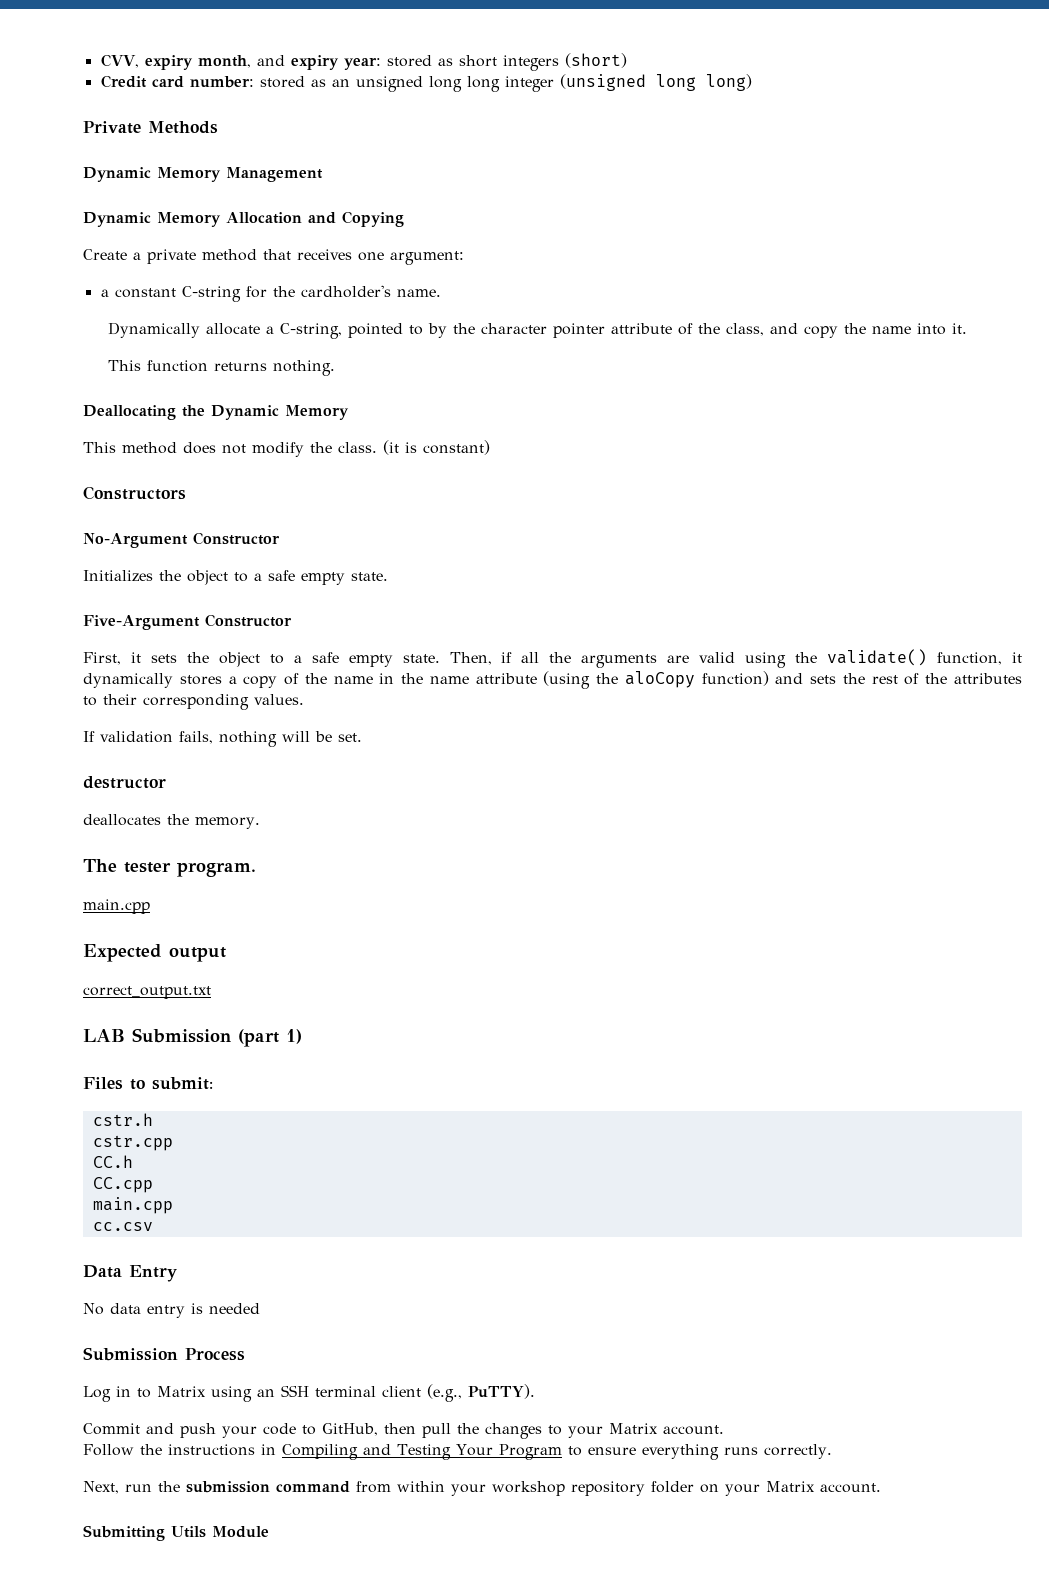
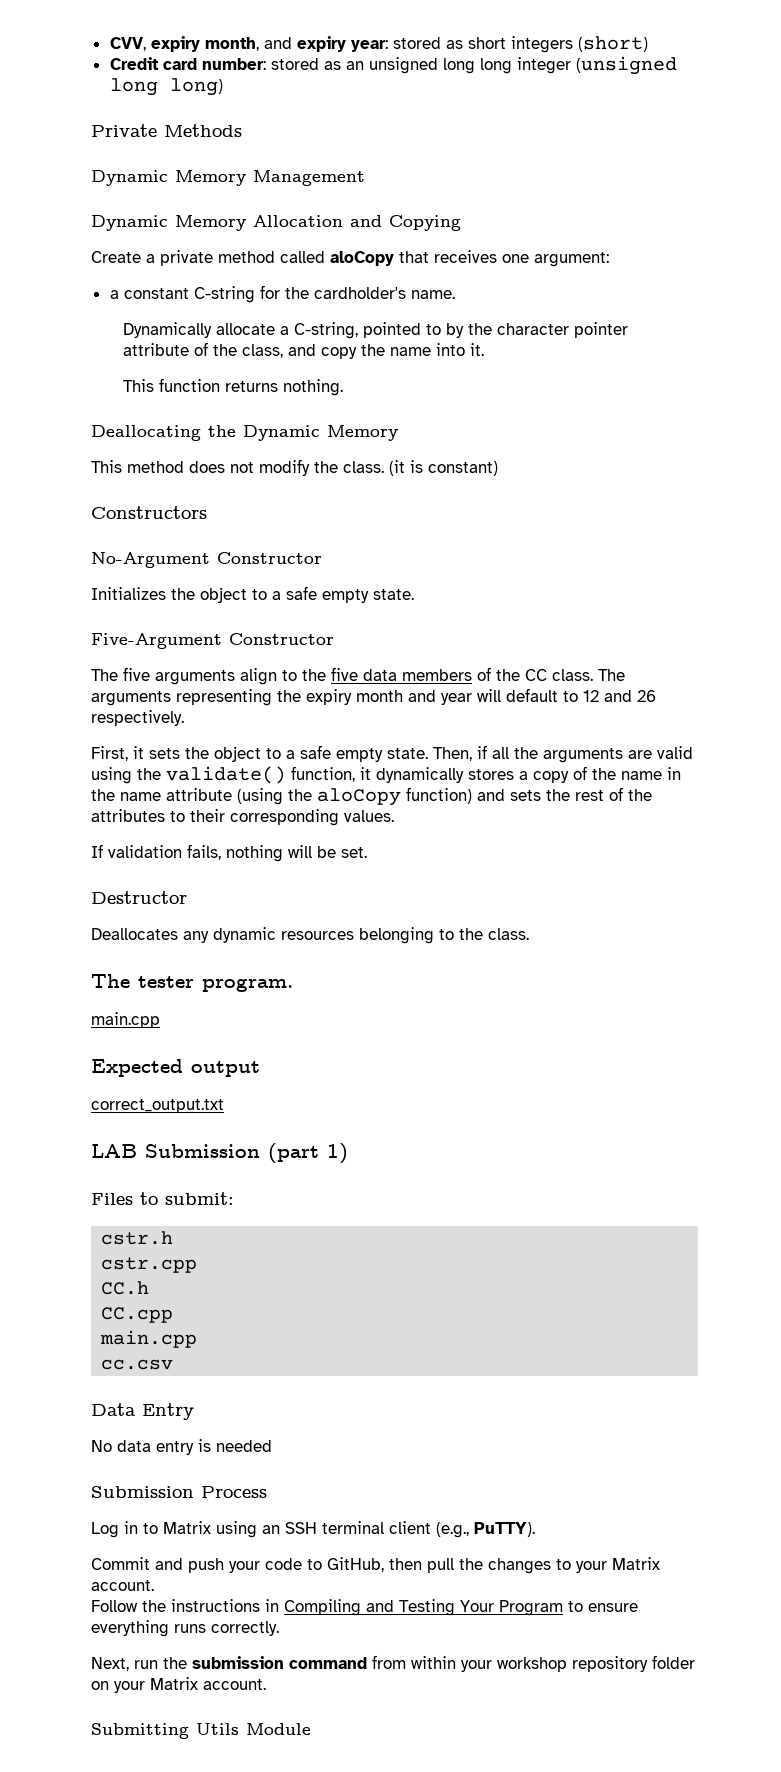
- Create a private method that receives one argument:
+ Create a private method called aloCopy that receives one argument:
+ The five arguments align to the five data members of the CC class. The arguments representing the expiry month and year will default to 12 and 26 respectively.
- destructor
- deallocates the memory.
+ Destructor
+ Deallocates any dynamic resources belonging to the class.

